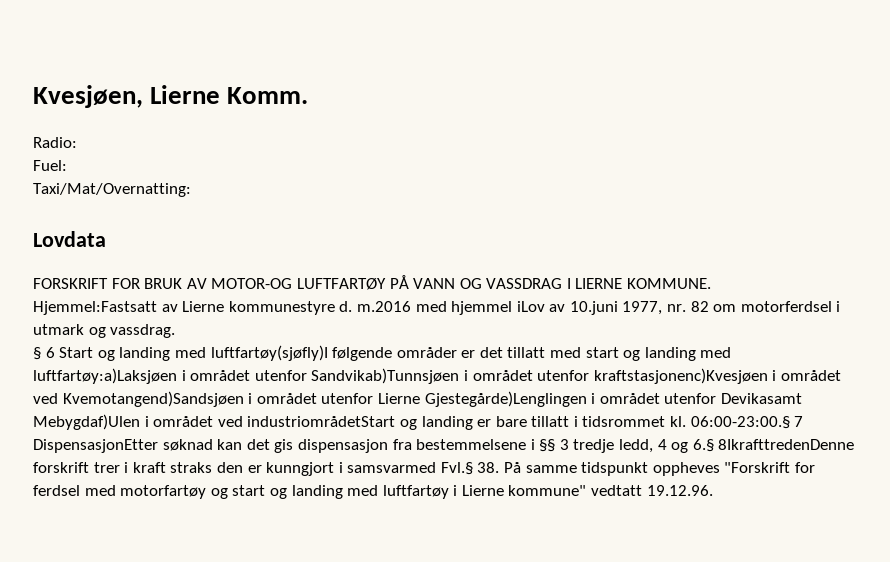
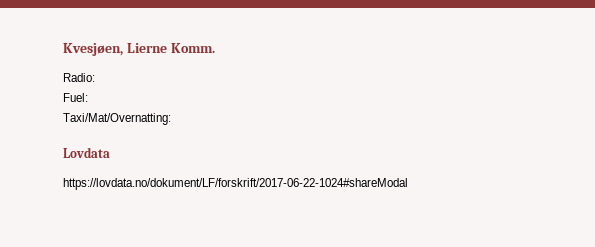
- FORSKRIFT FOR BRUK AV MOTOR-OG LUFTFARTØY PÅ VANN OG VASSDRAG I LIERNE KOMMUNE.
- Hjemmel:Fastsatt av Lierne kommunestyre d. m.2016 med hjemmel iLov av 10.juni 1977, nr. 82 om motorferdsel i utmark og vassdrag.
- § 6 Start og landing med luftfartøy(sjøfly)I følgende områder er det tillatt med start og landing med luftfartøy:a)Laksjøen i området utenfor Sandvikab)Tunnsjøen i området utenfor kraftstasjonenc)Kvesjøen i området ved Kvemotangend)Sandsjøen i området utenfor Lierne Gjestegårde)Lenglingen i området utenfor Devikasamt Mebygdaf)Ulen i området ved industriområdetStart og landing er bare tillatt i tidsrommet kl. 06:00-23:00.§ 7 DispensasjonEtter søknad kan det gis dispensasjon fra bestemmelsene i §§ 3 tredje ledd, 4 og 6.§ 8IkrafttredenDenne forskrift trer i kraft straks den er kunngjort i samsvarmed Fvl.§ 38. På samme tidspunkt oppheves "Forskrift for ferdsel med motorfartøy og start og landing med luftfartøy i Lierne kommune" vedtatt 19.12.96.
+ https://lovdata.no/dokument/LF/forskrift/2017-06-22-1024#shareModal

